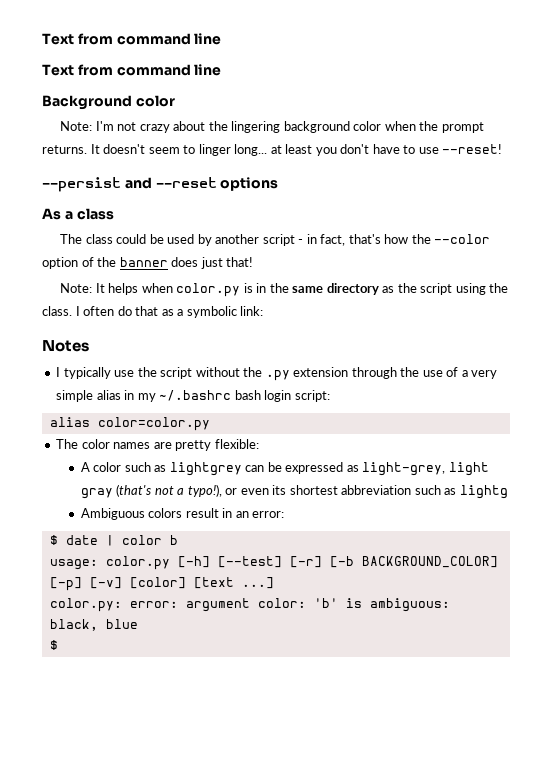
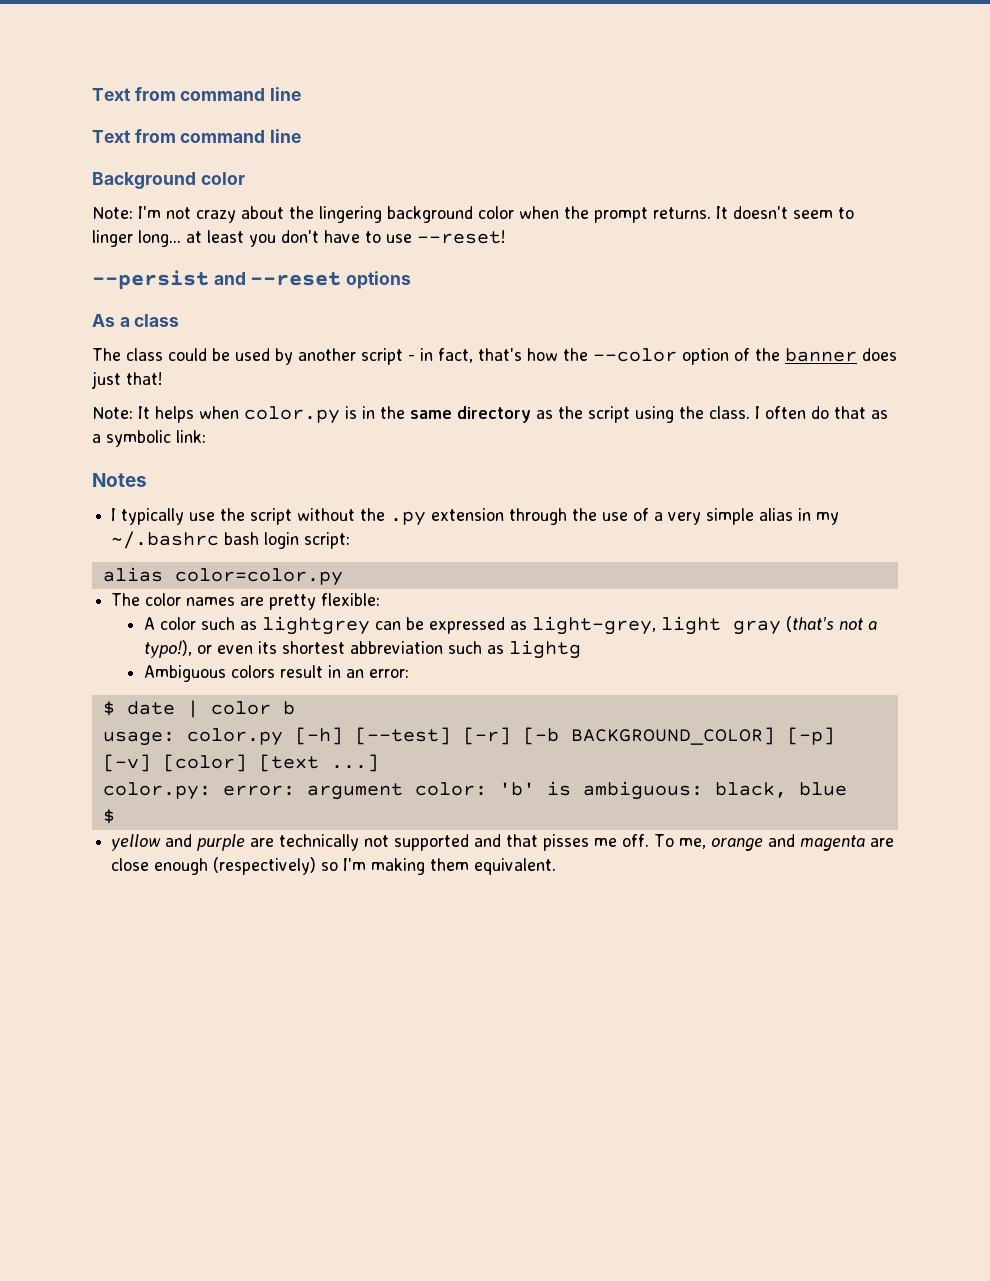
+ yellow and purple are technically not supported and that pisses me off. To me, orange and magenta are close enough (respectively) so I'm making them equivalent.

